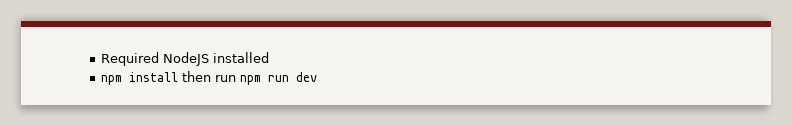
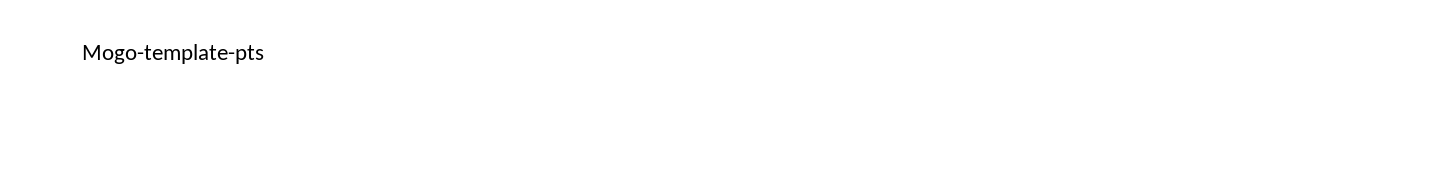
- Required NodeJS installed
- npm install then run npm run dev
+ Mogo-template-pts

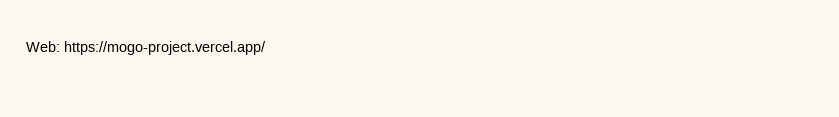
- Mogo-template-pts
+ Web: https://mogo-project.vercel.app/

